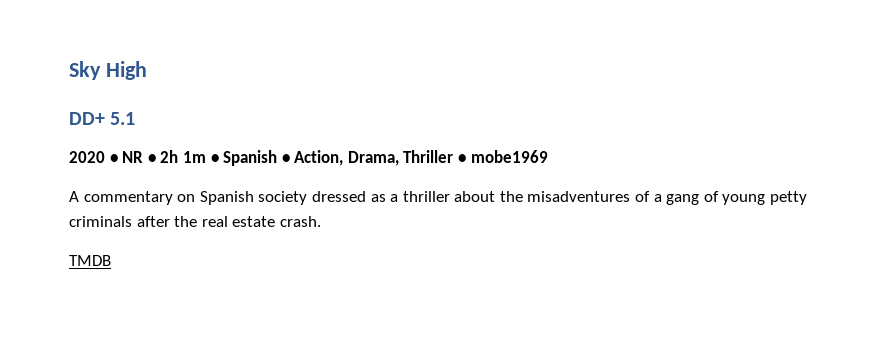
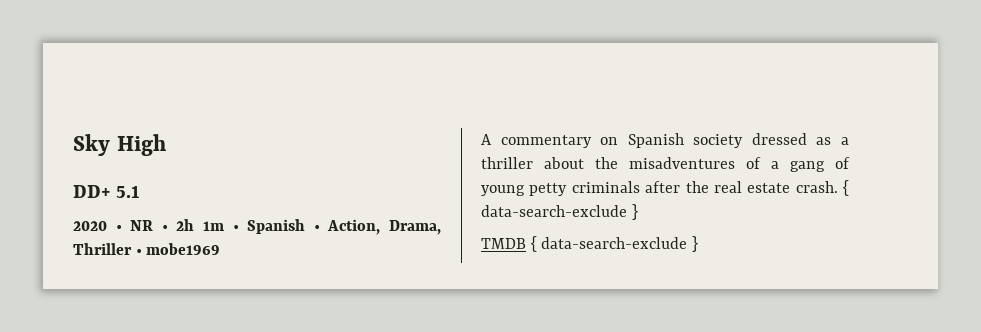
- A commentary on Spanish society dressed as a thriller about the misadventures of a gang of young petty criminals after the real estate crash.
- TMDB
+ A commentary on Spanish society dressed as a thriller about the misadventures of a gang of young petty criminals after the real estate crash. { data-search-exclude }
+ TMDB { data-search-exclude }

